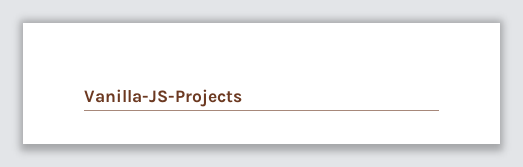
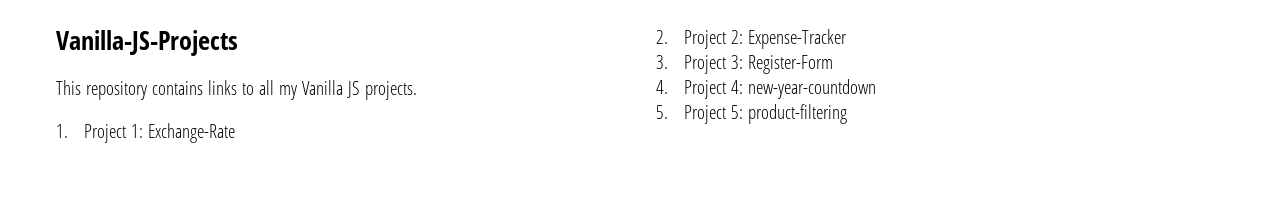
+ This repository contains links to all my Vanilla JS projects.
+ 1. Project 1: Exchange-Rate
+ 2. Project 2: Expense-Tracker
+ 3. Project 3: Register-Form
+ 4. Project 4: new-year-countdown
+ 5. Project 5: product-filtering

